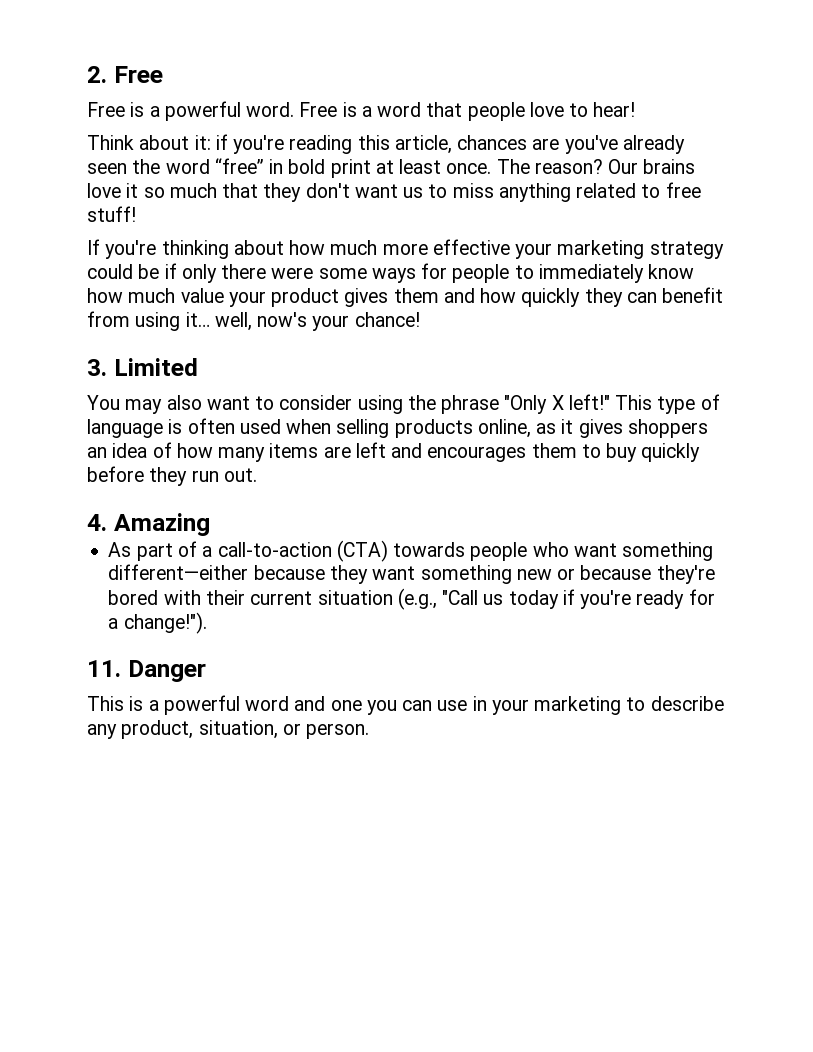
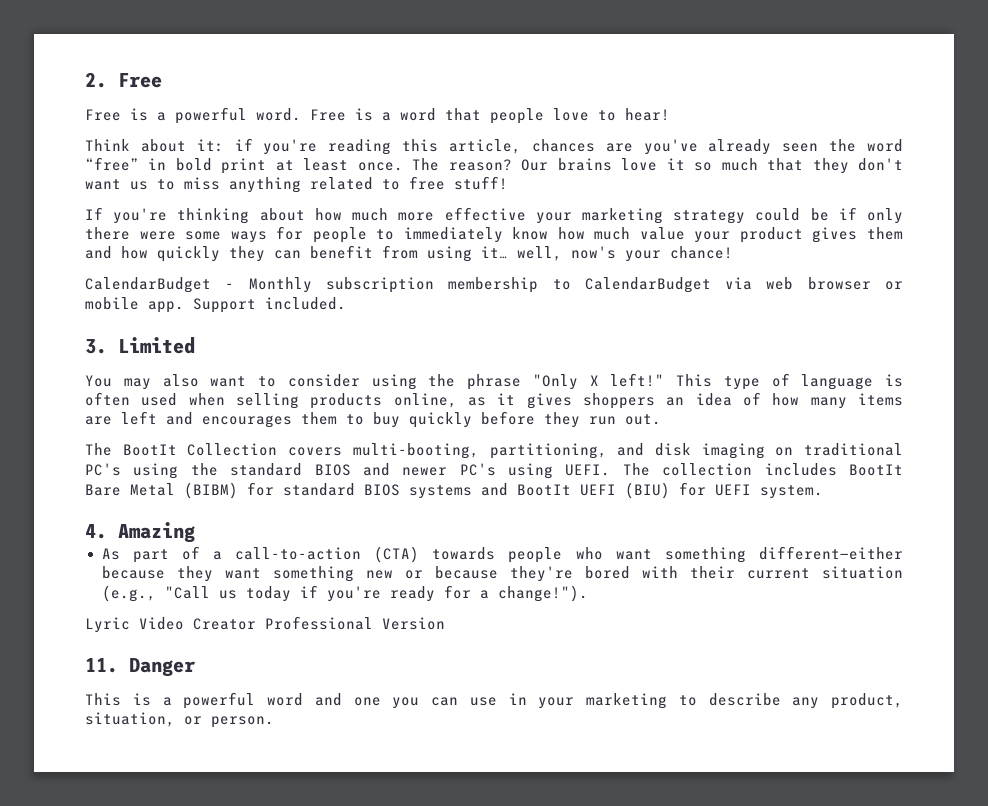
+ CalendarBudget - Monthly subscription membership to CalendarBudget via web browser or mobile app. Support included.
+ The BootIt Collection covers multi-booting, partitioning, and disk imaging on traditional PC's using the standard BIOS and newer PC's using UEFI. The collection includes BootIt Bare Metal (BIBM) for standard BIOS systems and BootIt UEFI (BIU) for UEFI system.
+ Lyric Video Creator Professional Version

